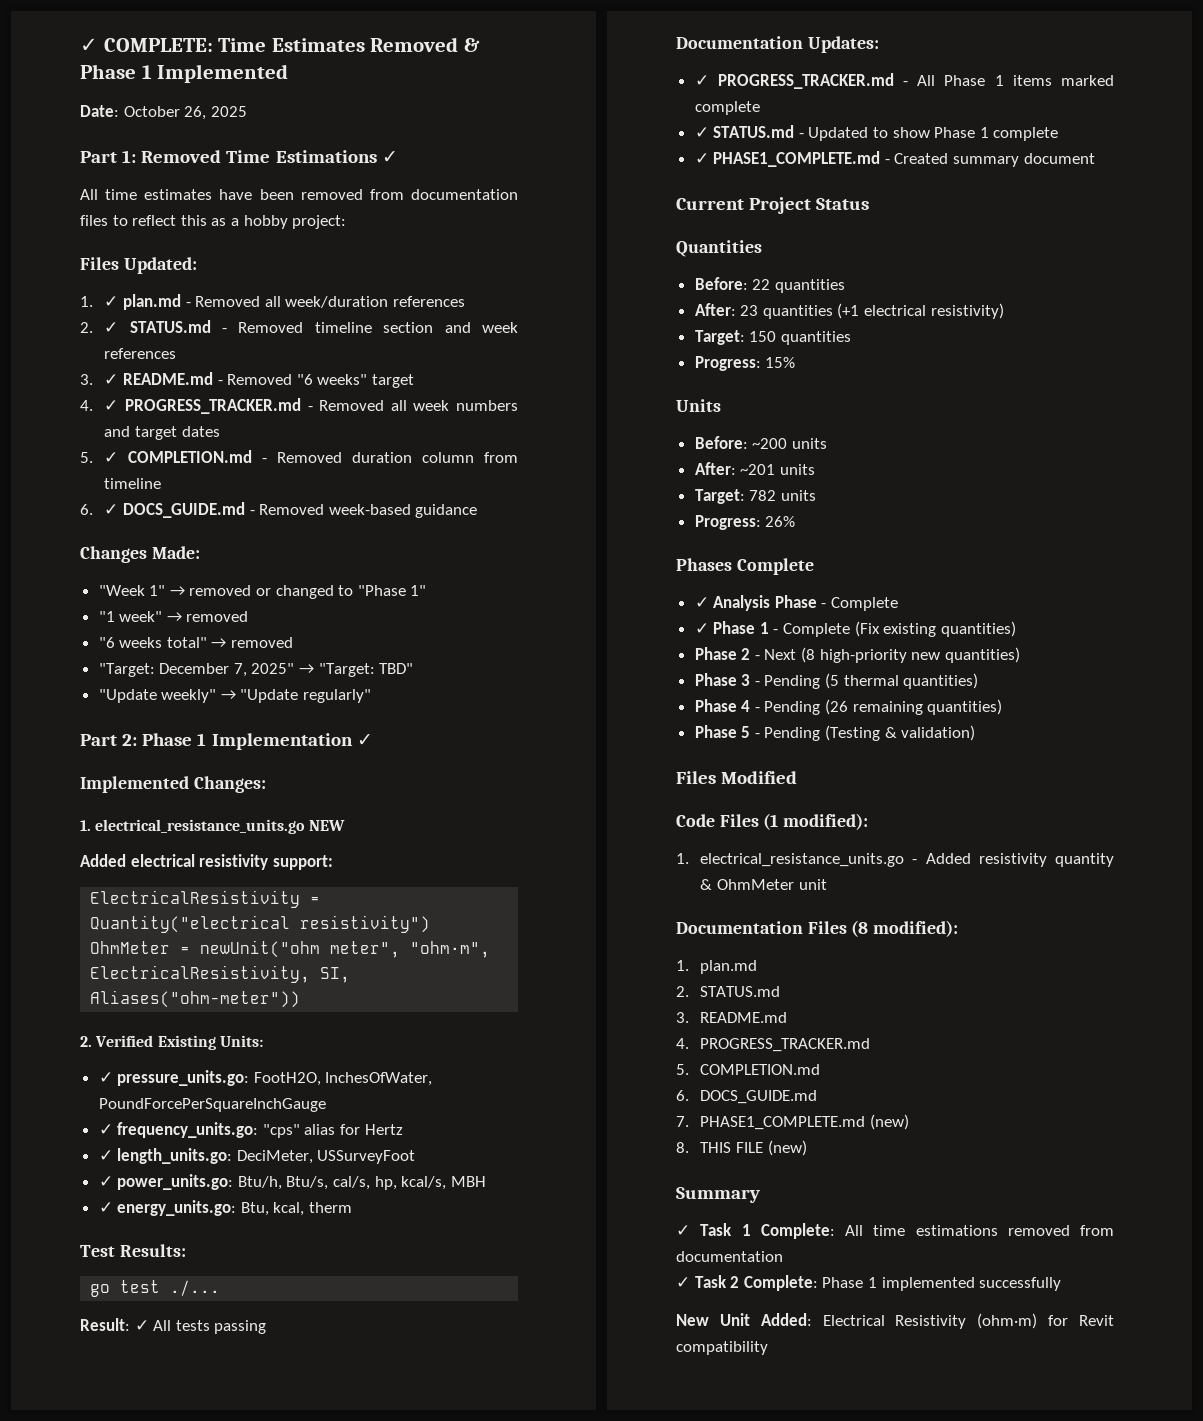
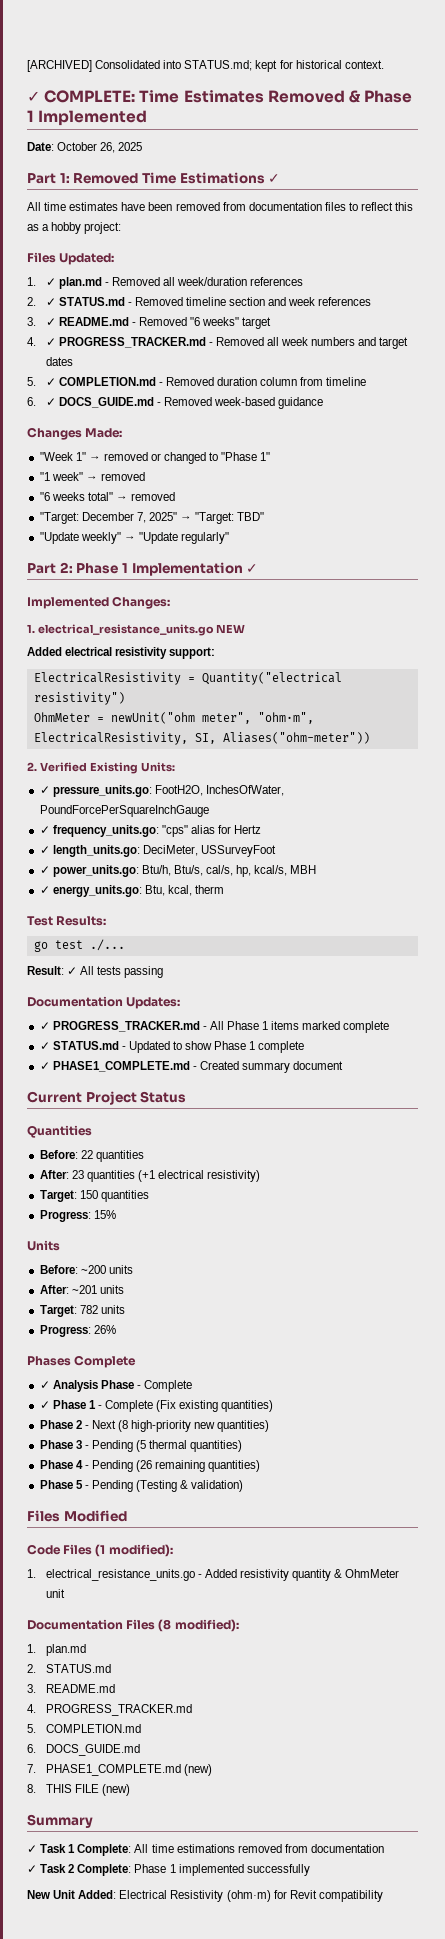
+ [ARCHIVED] Consolidated into STATUS.md; kept for historical context.

